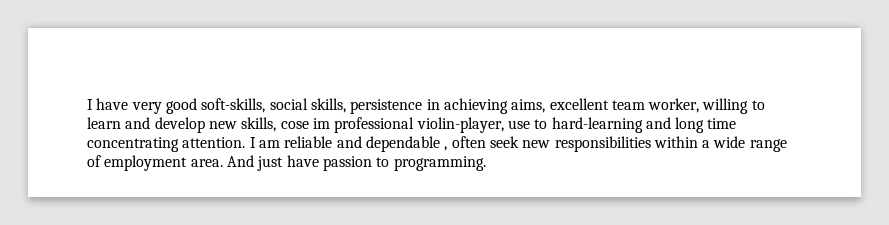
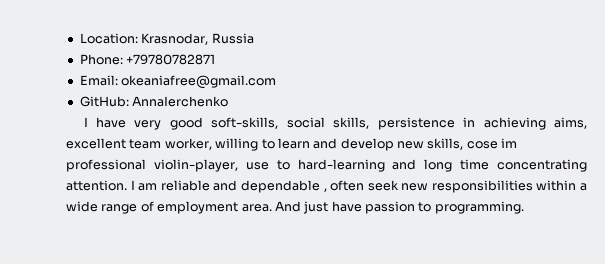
+ Location: Krasnodar, Russia
+ Phone: +79780782871
+ Email: okeaniafree@gmail.com
+ GitHub: AnnaIerchenko

